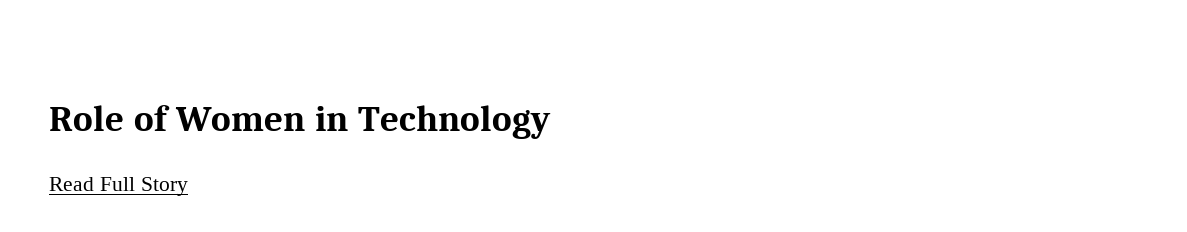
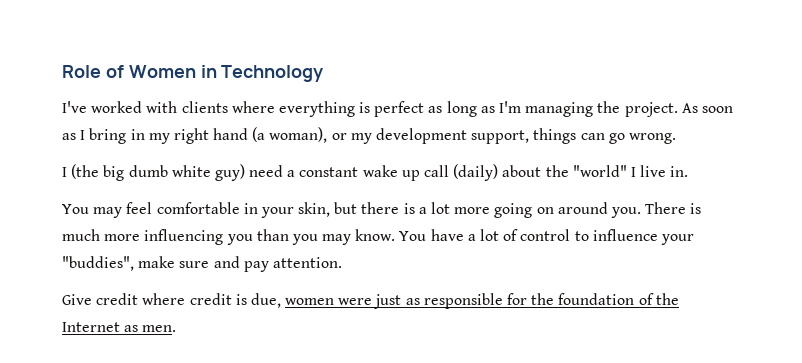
- Read Full Story
+ I've worked with clients where everything is perfect as long as I'm managing the project. As soon as I bring in my right hand (a woman), or my development support, things can go wrong.
+ I (the big dumb white guy) need a constant wake up call (daily) about the "world" I live in.
+ You may feel comfortable in your skin, but there is a lot more going on around you. There is much more influencing you than you may know. You have a lot of control to influence your "buddies", make sure and pay attention.
+ Give credit where credit is due, women were just as responsible for the foundation of the Internet as men.

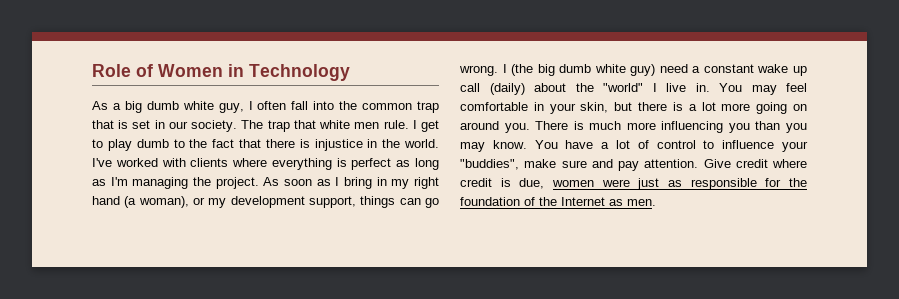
+ As a big dumb white guy, I often fall into the common trap that is set in our society. The trap that white men rule. I get to play dumb to the fact that there is injustice in the world.
- As soon as I bring in my right hand (a woman), or my development support, things can go wrong.
- I (the big dumb white guy) need a constant wake up call (daily) about the "world" I live in.
- You may feel comfortable in your skin, but there is a lot more going on around you.
+ As soon as I bring in my right hand (a woman), or my development support, things can go wrong. I (the big dumb white guy) need a constant wake up call (daily) about the "world" I live in. You may feel comfortable in your skin, but there is a lot more going on around you.
- You have a lot of control to influence your "buddies", make sure and pay attention.
- Give credit where credit is due, women were just as responsible for the foundation of the Internet as men.
+ You have a lot of control to influence your "buddies", make sure and pay attention. Give credit where credit is due, women were just as responsible for the foundation of the Internet as men.

